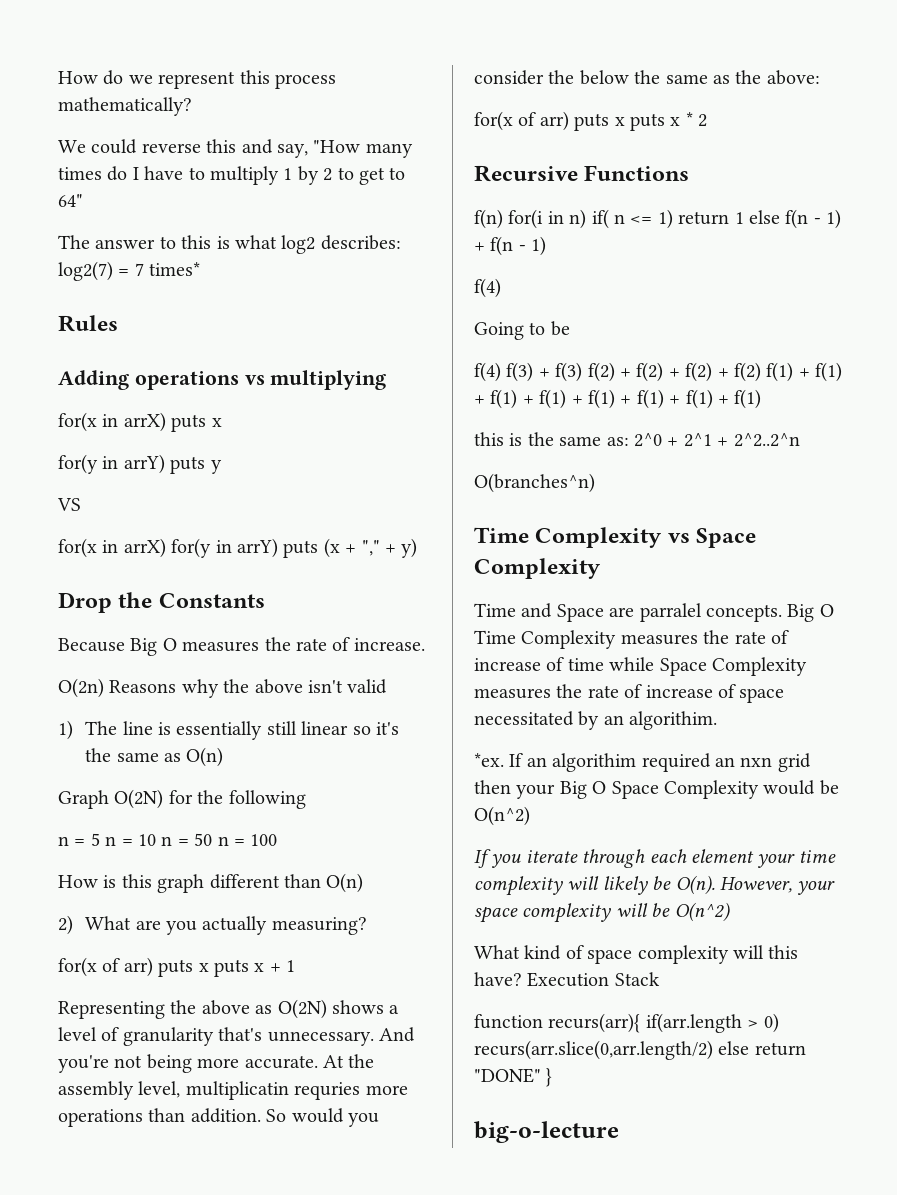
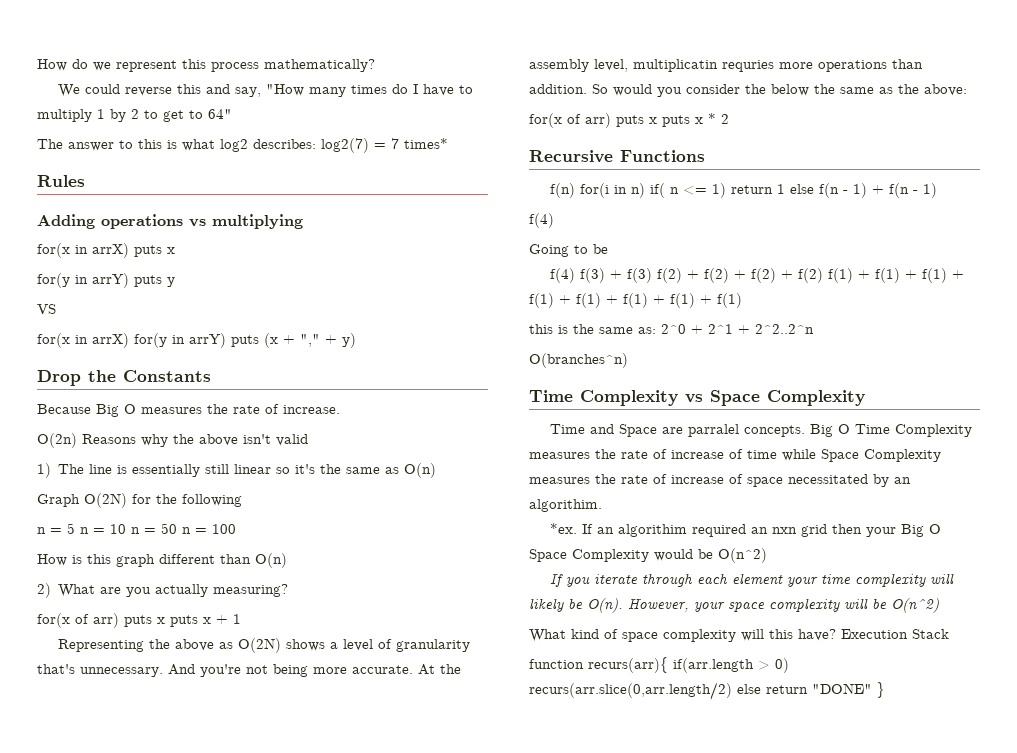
- big-o-lecture

